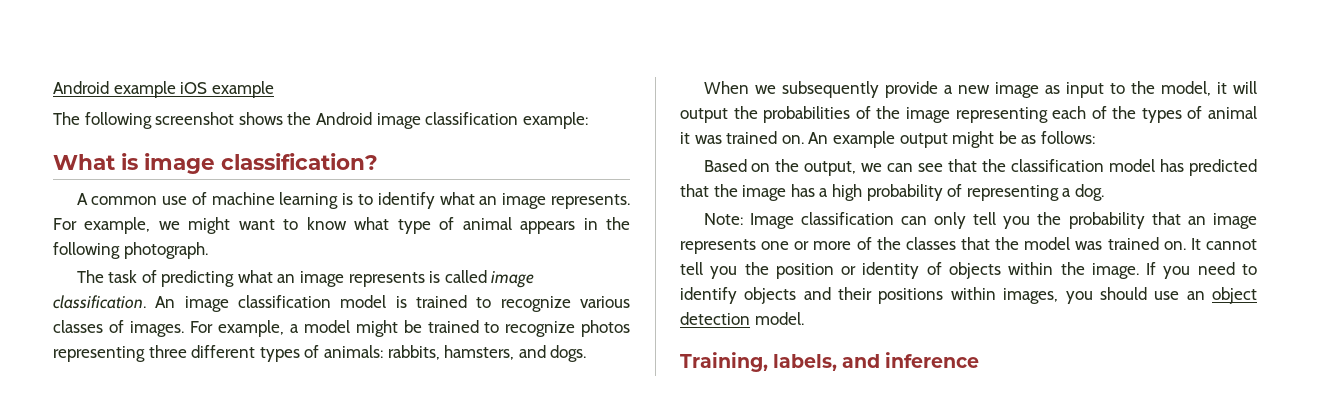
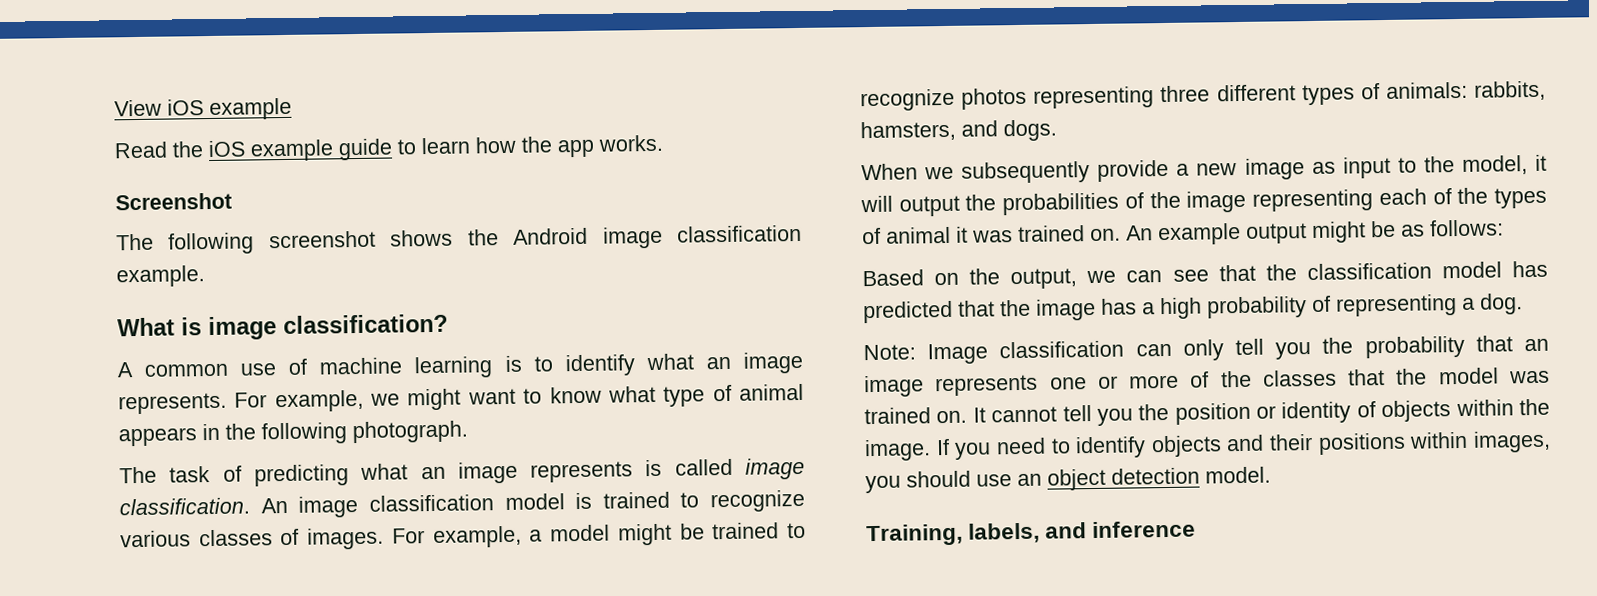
- Android example iOS example
+ View iOS example
+ Read the iOS example guide to learn how the app works.
+ Screenshot
- The following screenshot shows the Android image classification example:
+ The following screenshot shows the Android image classification example.

